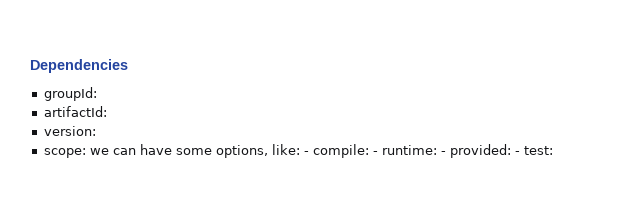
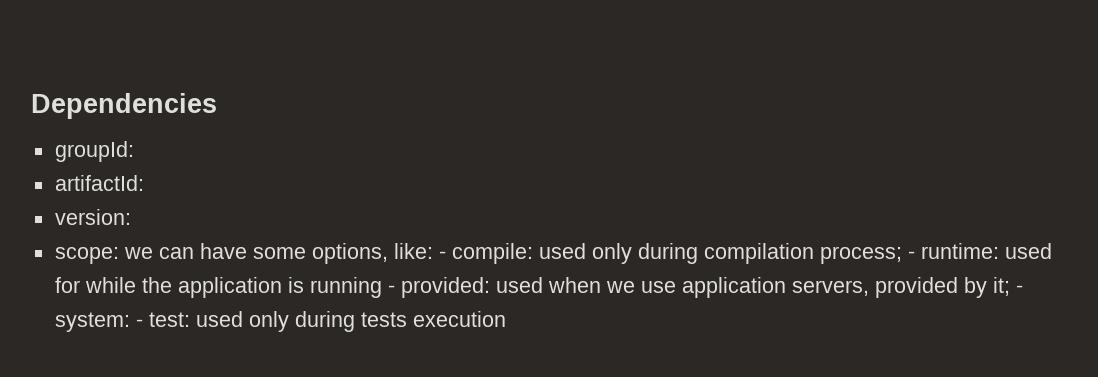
- scope: we can have some options, like: - compile: - runtime: - provided: - test:
+ scope: we can have some options, like: - compile: used only during compilation process; - runtime: used for while the application is running - provided: used when we use application servers, provided by it; - system: - test: used only during tests execution

